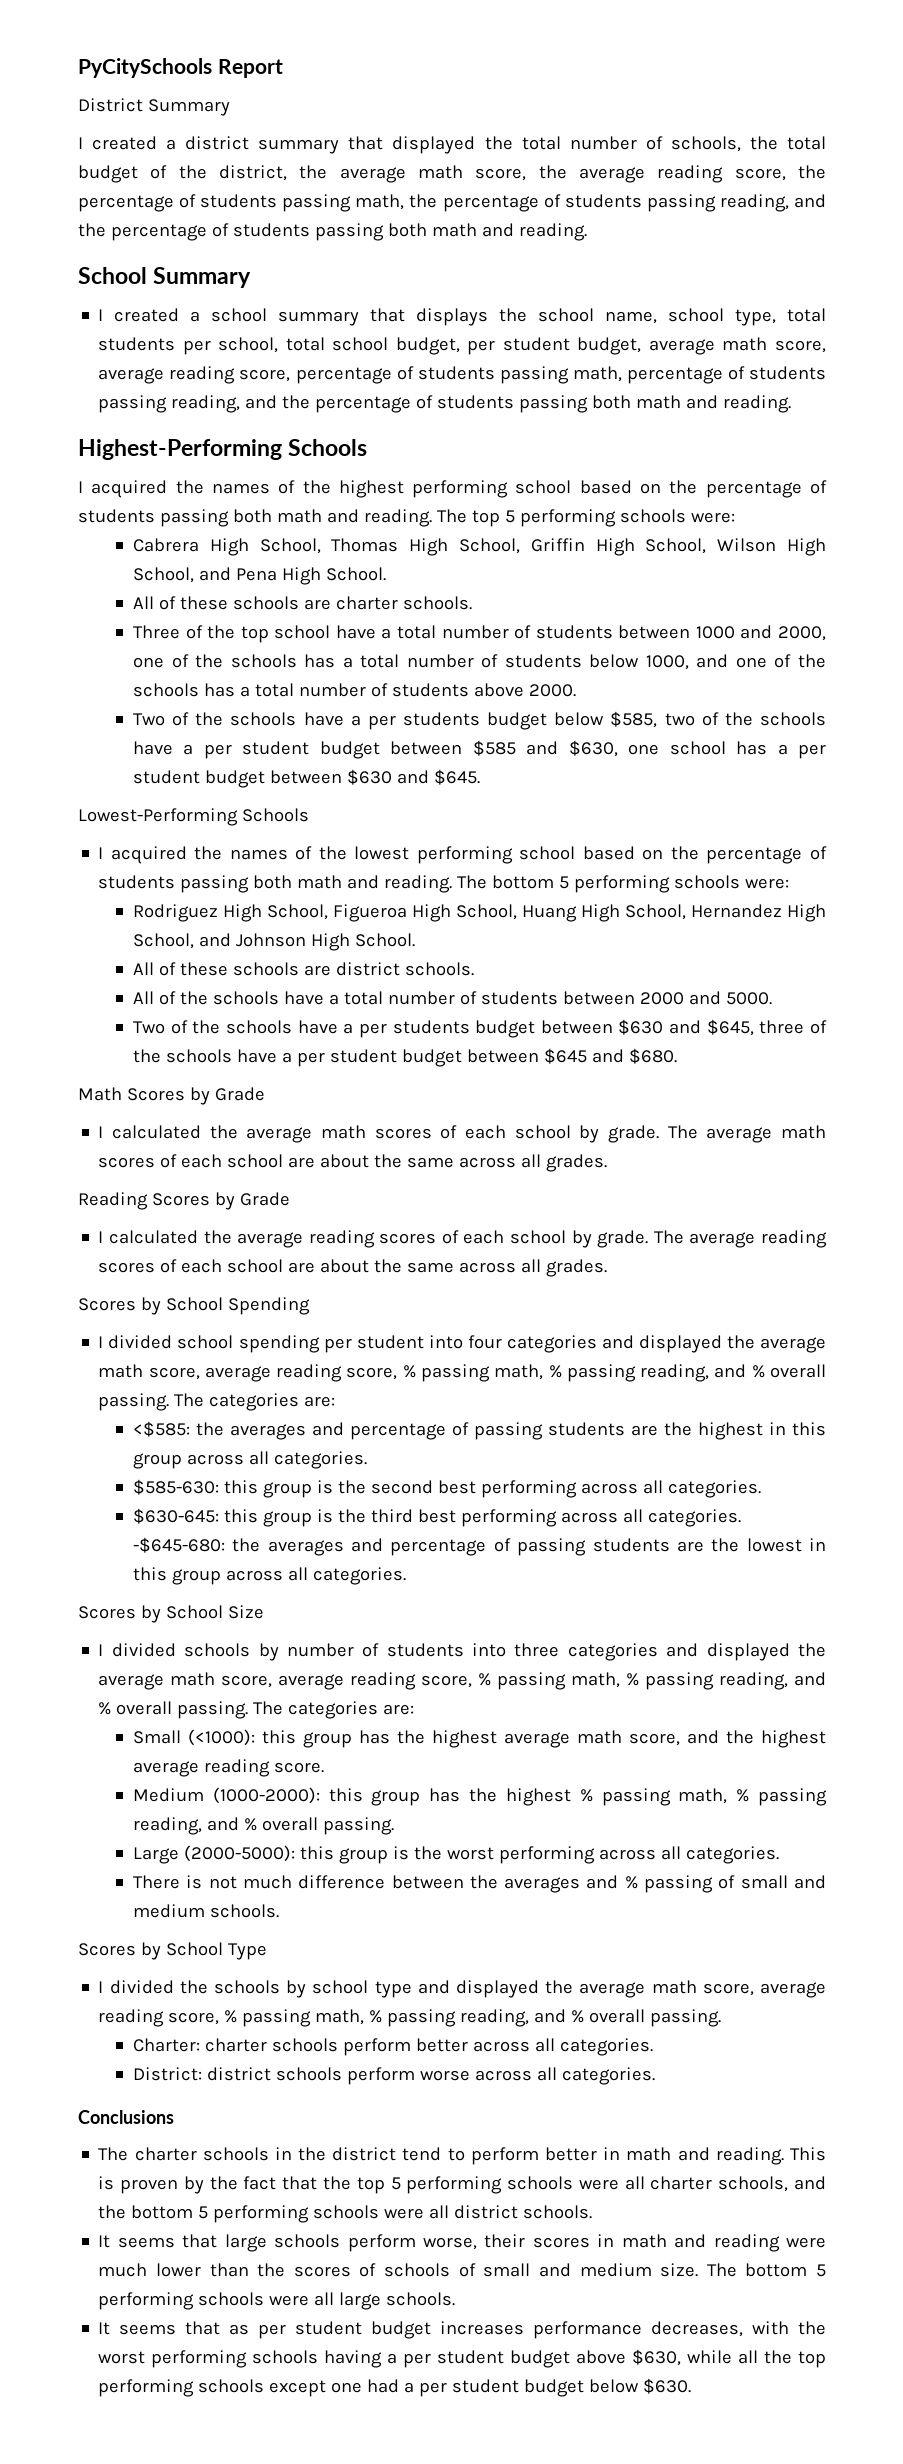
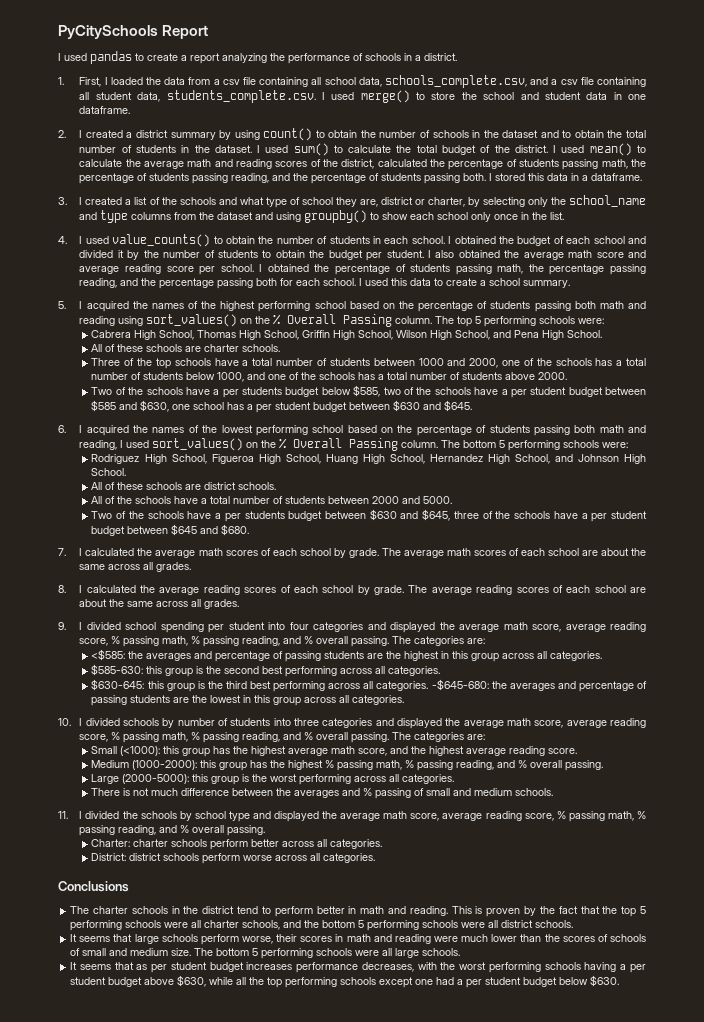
- District Summary
- I created a district summary that displayed the total number of schools, the total budget of the district, the average math score, the average reading score, the percentage of students passing math, the percentage of students passing reading, and the percentage of students passing both math and reading.
- School Summary
- I created a school summary that displays the school name, school type, total students per school, total school budget, per student budget, average math score, average reading score, percentage of students passing math, percentage of students passing reading, and the percentage of students passing both math and reading.
- Highest-Performing Schools
- I acquired the names of the highest performing school based on the percentage of students passing both math and reading.
+ I used pandas to create a report analyzing the performance of schools in a district.
+ 1. First, I loaded the data from a csv file containing all school data, schools_complete.csv, and a csv file containing all student data, students_complete.csv. I used merge() to store the school and student data in one dataframe.
+ 2. I created a district summary by using count() to obtain the number of schools in the dataset and to obtain the total number of students in the dataset. I used sum() to calculate the total budget of the district. I used mean() to calculate the average math and reading scores of the district, calculated the percentage of students passing math, the percentage of students passing reading, and the percentage of students passing both. I stored this data in a dataframe.
+ 3. I created a list of the schools and what type of school they are, district or charter, by selecting only the school_name and type columns from the dataset and using groupby() to show each school only once in the list.
+ 4. I used value_counts() to obtain the number of students in each school. I obtained the budget of each school and divided it by the number of students to obtain the budget per student. I also obtained the average math score and average reading score per school. I obtained the percentage of students passing math, the percentage passing reading, and the percentage passing both for each school. I used this data to create a school summary.
+ 5. I acquired the names of the highest performing school based on the percentage of students passing both math and reading using sort_values() on the % Overall Passing column.
- Three of the top school have a total number of students between 1000 and 2000, one of the schools has a total number of students below 1000, and one of the schools has a total number of students above 2000.
+ Three of the top schools have a total number of students between 1000 and 2000, one of the schools has a total number of students below 1000, and one of the schools has a total number of students above 2000.
- Lowest-Performing Schools
- I acquired the names of the lowest performing school based on the percentage of students passing both math and reading.
+ 6. I acquired the names of the lowest performing school based on the percentage of students passing both math and reading, I used sort_values() on the % Overall Passing column.
- Math Scores by Grade
- I calculated the average math scores of each school by grade.
+ 7. I calculated the average math scores of each school by grade.
- Reading Scores by Grade
- I calculated the average reading scores of each school by grade.
+ 8. I calculated the average reading scores of each school by grade.
- Scores by School Spending
- I divided school spending per student into four categories and displayed the average math score, average reading score, % passing math, % passing reading, and % overall passing.
+ 9. I divided school spending per student into four categories and displayed the average math score, average reading score, % passing math, % passing reading, and % overall passing.
- Scores by School Size
- I divided schools by number of students into three categories and displayed the average math score, average reading score, % passing math, % passing reading, and % overall passing.
+ 10. I divided schools by number of students into three categories and displayed the average math score, average reading score, % passing math, % passing reading, and % overall passing.
- Scores by School Type
- I divided the schools by school type and displayed the average math score, average reading score, % passing math, % passing reading, and % overall passing.
+ 11. I divided the schools by school type and displayed the average math score, average reading score, % passing math, % passing reading, and % overall passing.

